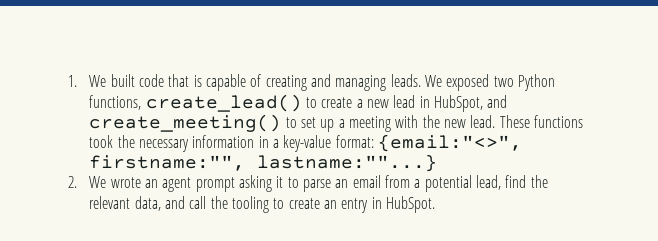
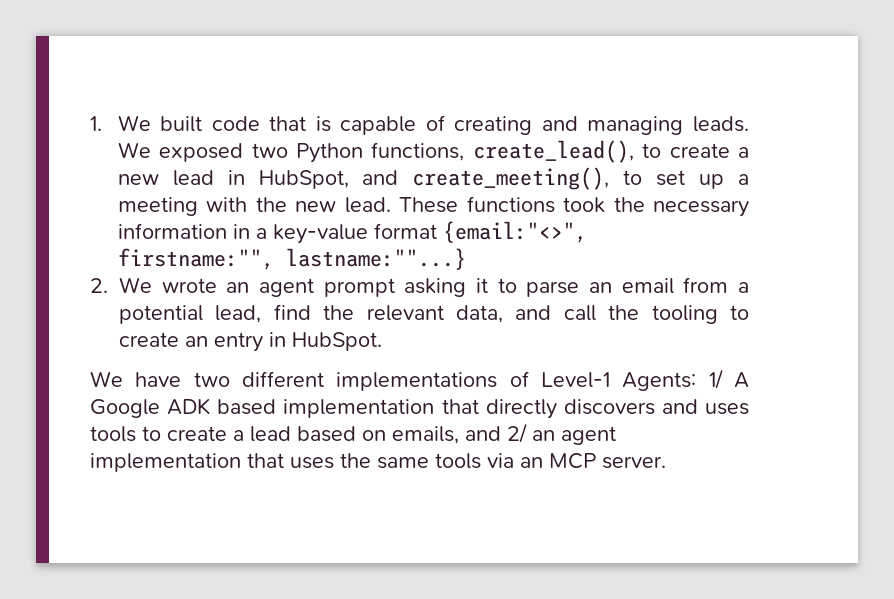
- We exposed two Python functions, create_lead() to create a new lead in HubSpot, and create_meeting() to set up a meeting with the new lead.
+ We exposed two Python functions, create_lead(), to create a new lead in HubSpot, and create_meeting(), to set up a meeting with the new lead.
- These functions took the necessary information in a key-value format: {email:"<>", firstname:"", lastname:""...}
+ These functions took the necessary information in a key-value format {email:"<>", firstname:"", lastname:""...}
+ We have two different implementations of Level-1 Agents: 1/ A Google ADK based implementation that directly discovers and uses tools to create a lead based on emails, and 2/ an agent implementation that uses the same tools via an MCP server.

